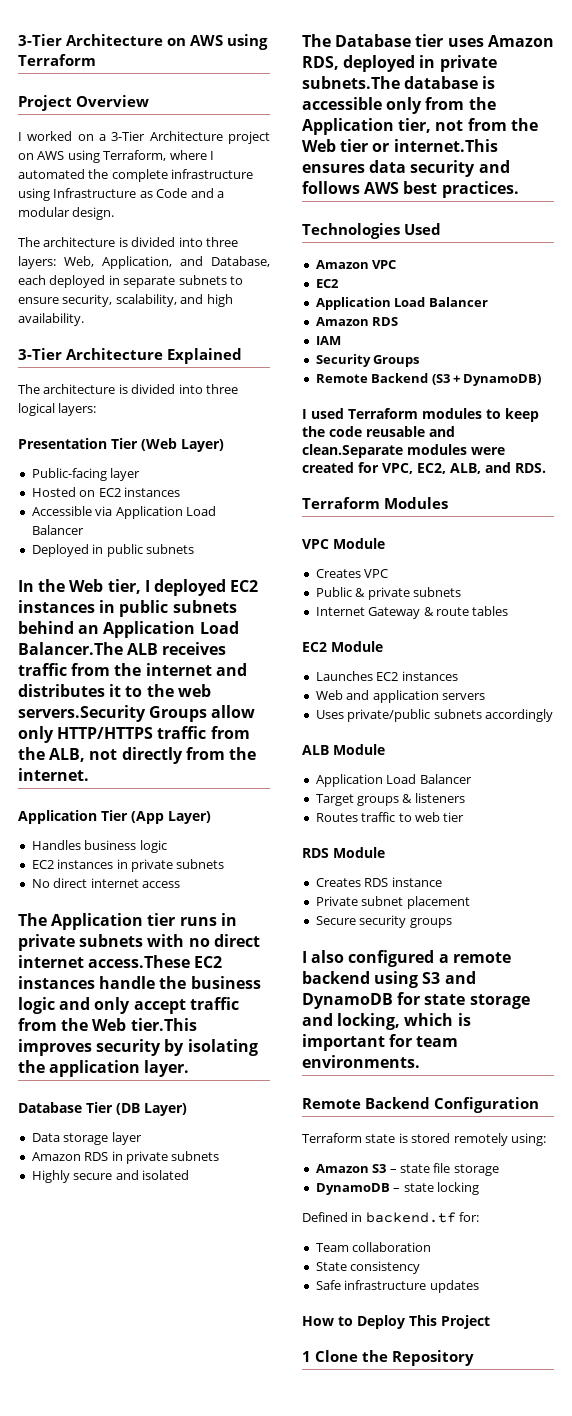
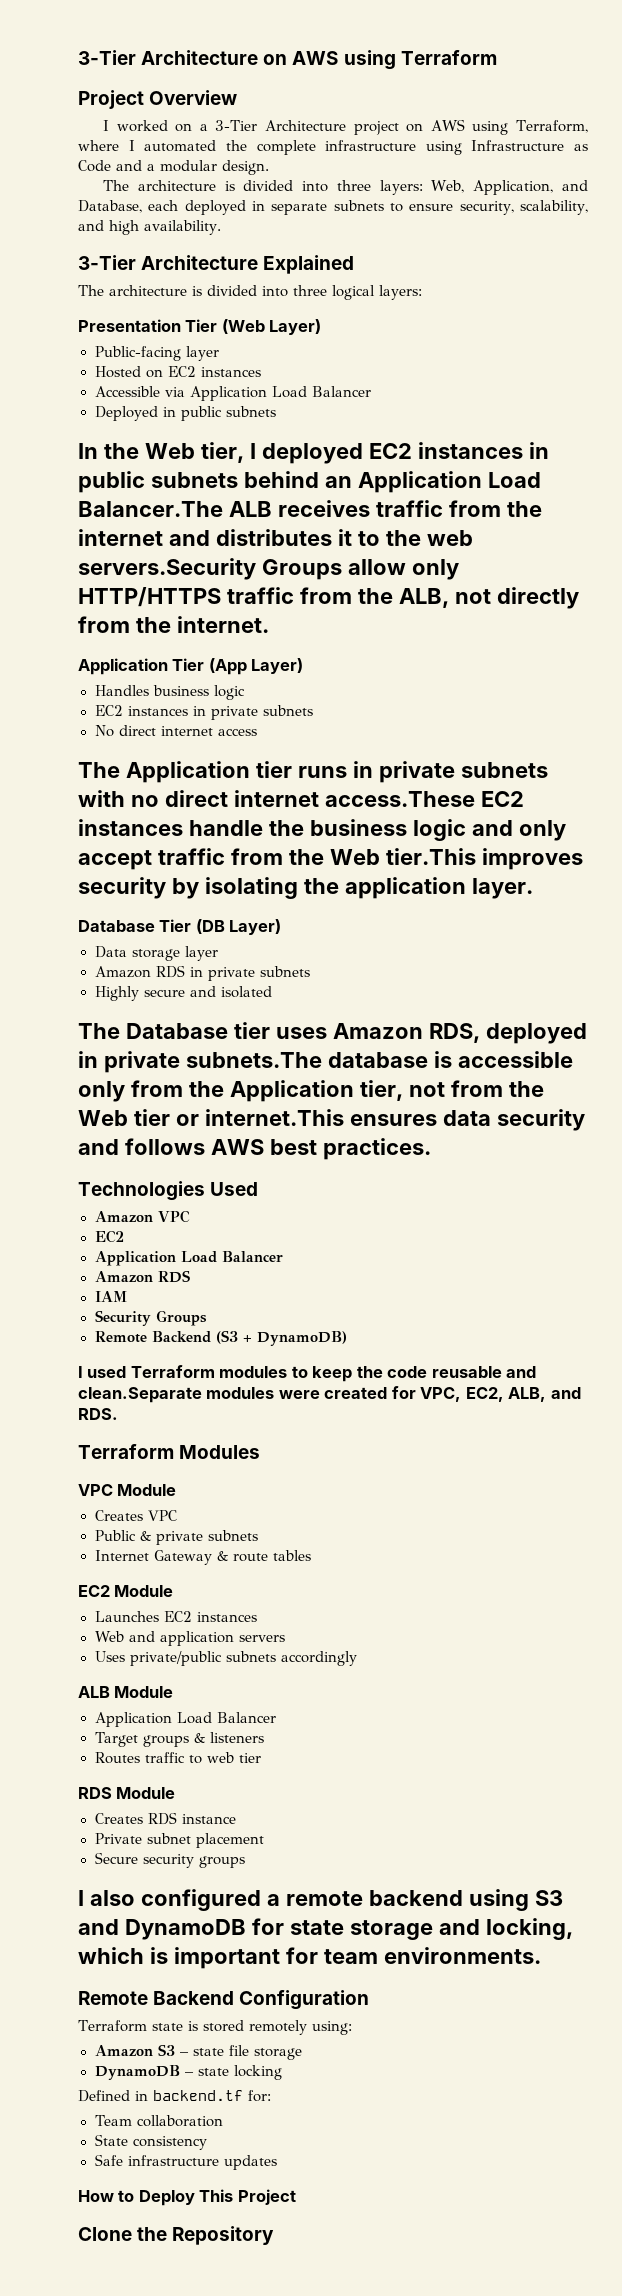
- 1 Clone the Repository
+ Clone the Repository

